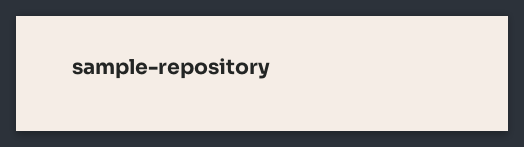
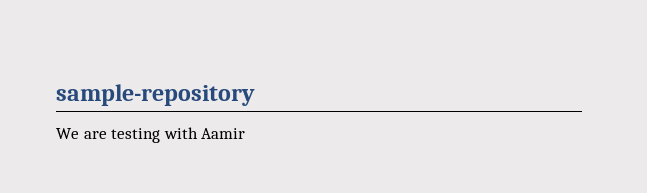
+ We are testing with Aamir

